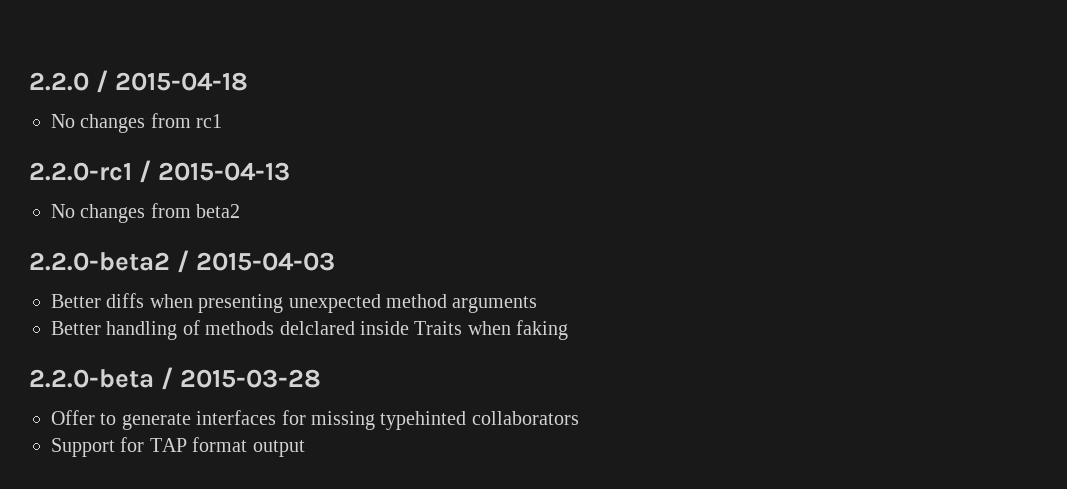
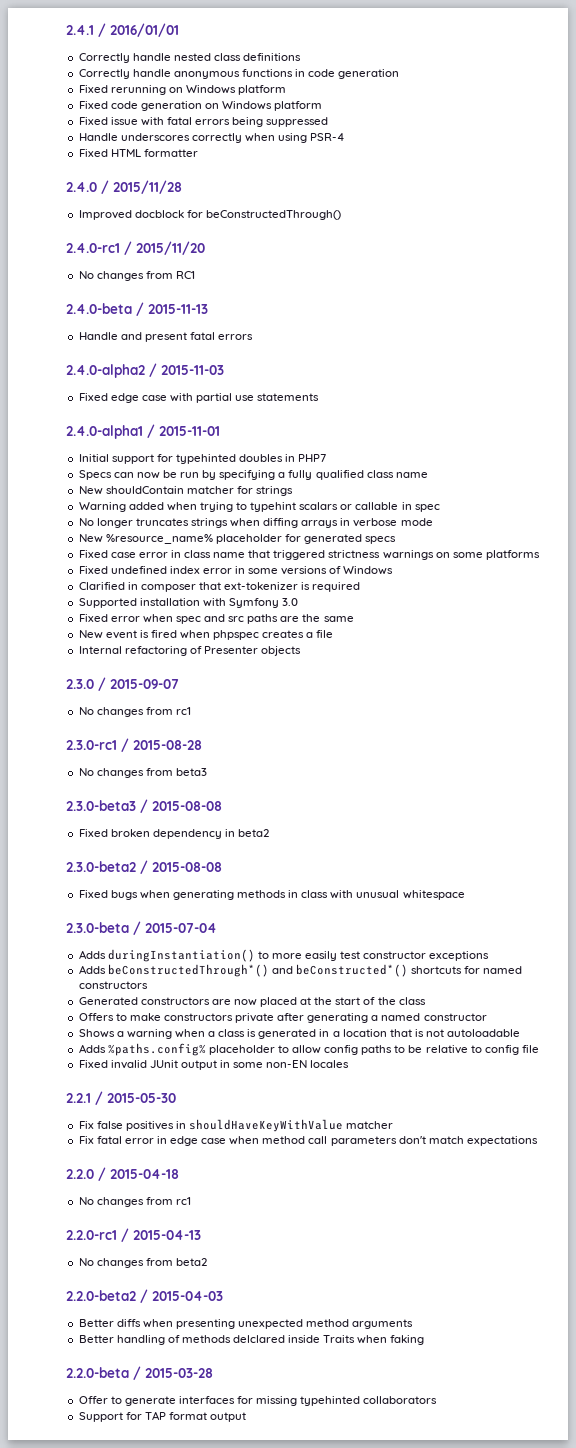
+ 2.4.1 / 2016/01/01
+ Correctly handle nested class definitions
+ Correctly handle anonymous functions in code generation
+ Fixed rerunning on Windows platform
+ Fixed code generation on Windows platform
+ Fixed issue with fatal errors being suppressed
+ Handle underscores correctly when using PSR-4
+ Fixed HTML formatter
+ 2.4.0 / 2015/11/28
+ Improved docblock for beConstructedThrough()
+ 2.4.0-rc1 / 2015/11/20
+ No changes from RC1
+ 2.4.0-beta / 2015-11-13
+ Handle and present fatal errors
+ 2.4.0-alpha2 / 2015-11-03
+ Fixed edge case with partial use statements
+ 2.4.0-alpha1 / 2015-11-01
+ Initial support for typehinted doubles in PHP7
+ Specs can now be run by specifying a fully qualified class name
+ New shouldContain matcher for strings
+ Warning added when trying to typehint scalars or callable in spec
+ No longer truncates strings when diffing arrays in verbose mode
+ New %resource_name% placeholder for generated specs
+ Fixed case error in class name that triggered strictness warnings on some platforms
+ Fixed undefined index error in some versions of Windows
+ Clarified in composer that ext-tokenizer is required
+ Supported installation with Symfony 3.0
+ Fixed error when spec and src paths are the same
+ New event is fired when phpspec creates a file
+ Internal refactoring of Presenter objects
+ 2.3.0 / 2015-09-07
+ No changes from rc1
+ 2.3.0-rc1 / 2015-08-28
+ No changes from beta3
+ 2.3.0-beta3 / 2015-08-08
+ Fixed broken dependency in beta2
+ 2.3.0-beta2 / 2015-08-08
+ Fixed bugs when generating methods in class with unusual whitespace
+ 2.3.0-beta / 2015-07-04
+ Adds duringInstantiation() to more easily test constructor exceptions
+ Adds beConstructedThrough*() and beConstructed*() shortcuts for named constructors
+ Generated constructors are now placed at the start of the class
+ Offers to make constructors private after generating a named constructor
+ Shows a warning when a class is generated in a location that is not autoloadable
+ Adds %paths.config% placeholder to allow config paths to be relative to config file
+ Fixed invalid JUnit output in some non-EN locales
+ 2.2.1 / 2015-05-30
+ Fix false positives in shouldHaveKeyWithValue matcher
+ Fix fatal error in edge case when method call parameters don't match expectations

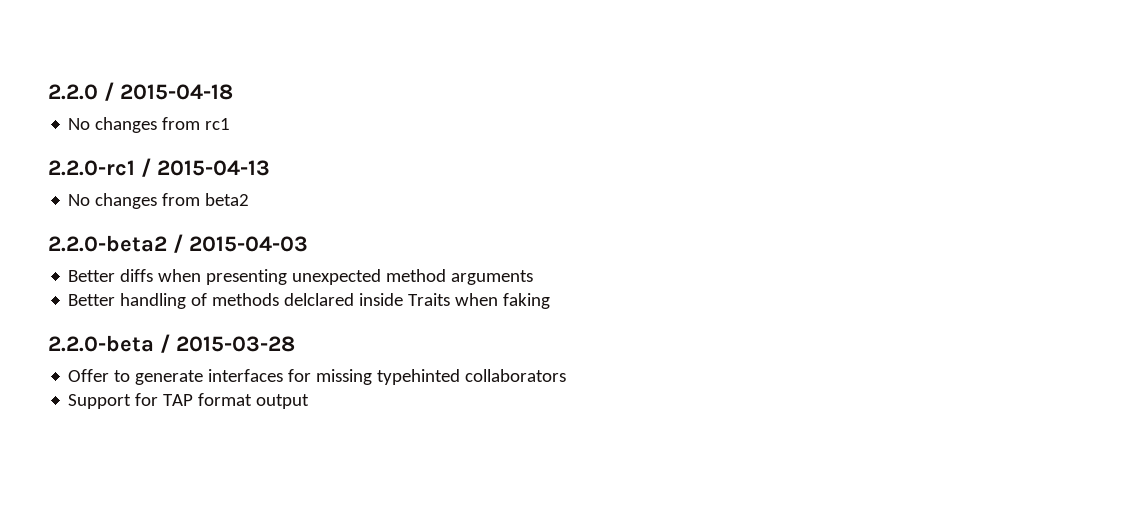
- 2.4.1 / 2016/01/01
- Correctly handle nested class definitions
- Correctly handle anonymous functions in code generation
- Fixed rerunning on Windows platform
- Fixed code generation on Windows platform
- Fixed issue with fatal errors being suppressed
- Handle underscores correctly when using PSR-4
- Fixed HTML formatter
- 2.4.0 / 2015/11/28
- Improved docblock for beConstructedThrough()
- 2.4.0-rc1 / 2015/11/20
- No changes from RC1
- 2.4.0-beta / 2015-11-13
- Handle and present fatal errors
- 2.4.0-alpha2 / 2015-11-03
- Fixed edge case with partial use statements
- 2.4.0-alpha1 / 2015-11-01
- Initial support for typehinted doubles in PHP7
- Specs can now be run by specifying a fully qualified class name
- New shouldContain matcher for strings
- Warning added when trying to typehint scalars or callable in spec
- No longer truncates strings when diffing arrays in verbose mode
- New %resource_name% placeholder for generated specs
- Fixed case error in class name that triggered strictness warnings on some platforms
- Fixed undefined index error in some versions of Windows
- Clarified in composer that ext-tokenizer is required
- Supported installation with Symfony 3.0
- Fixed error when spec and src paths are the same
- New event is fired when phpspec creates a file
- Internal refactoring of Presenter objects
- 2.3.0 / 2015-09-07
- No changes from rc1
- 2.3.0-rc1 / 2015-08-28
- No changes from beta3
- 2.3.0-beta3 / 2015-08-08
- Fixed broken dependency in beta2
- 2.3.0-beta2 / 2015-08-08
- Fixed bugs when generating methods in class with unusual whitespace
- 2.3.0-beta / 2015-07-04
- Adds duringInstantiation() to more easily test constructor exceptions
- Adds beConstructedThrough*() and beConstructed*() shortcuts for named constructors
- Generated constructors are now placed at the start of the class
- Offers to make constructors private after generating a named constructor
- Shows a warning when a class is generated in a location that is not autoloadable
- Adds %paths.config% placeholder to allow config paths to be relative to config file
- Fixed invalid JUnit output in some non-EN locales
- 2.2.1 / 2015-05-30
- Fix false positives in shouldHaveKeyWithValue matcher
- Fix fatal error in edge case when method call parameters don't match expectations

